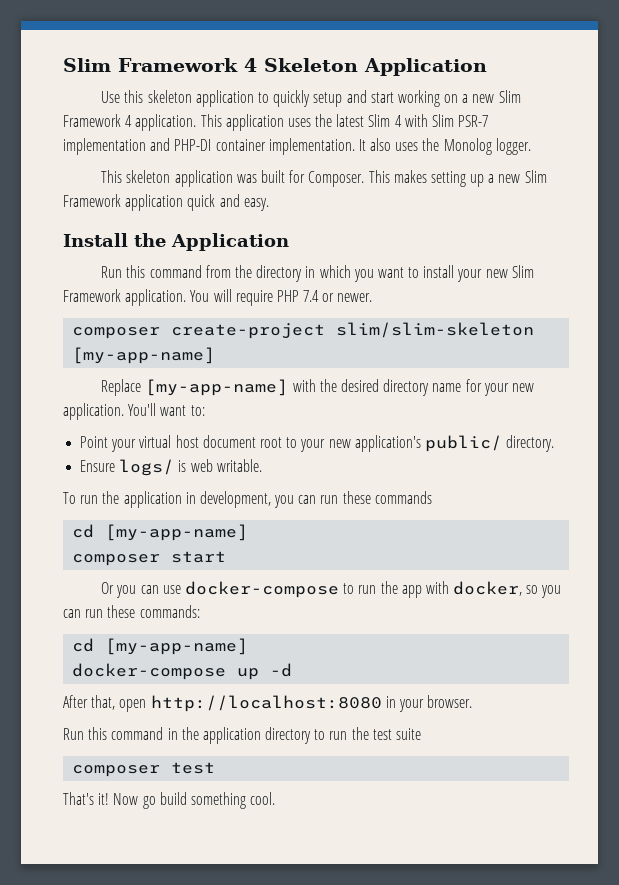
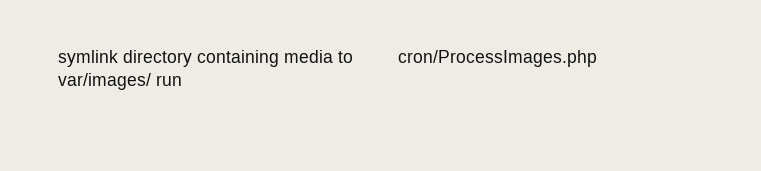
- Slim Framework 4 Skeleton Application
- Use this skeleton application to quickly setup and start working on a new Slim Framework 4 application. This application uses the latest Slim 4 with Slim PSR-7 implementation and PHP-DI container implementation. It also uses the Monolog logger.
- This skeleton application was built for Composer. This makes setting up a new Slim Framework application quick and easy.
- Install the Application
- Run this command from the directory in which you want to install your new Slim Framework application. You will require PHP 7.4 or newer.
- composer create-project slim/slim-skeleton [my-app-name]
- Replace [my-app-name] with the desired directory name for your new application. You'll want to:
- Point your virtual host document root to your new application's public/ directory.
- Ensure logs/ is web writable.
- To run the application in development, you can run these commands
- cd [my-app-name]
- composer start
- Or you can use docker-compose to run the app with docker, so you can run these commands:
- cd [my-app-name]
- docker-compose up -d
- After that, open http://localhost:8080 in your browser.
- Run this command in the application directory to run the test suite
- composer test
- That's it! Now go build something cool.
+ symlink directory containing media to var/images/ run cron/ProcessImages.php

